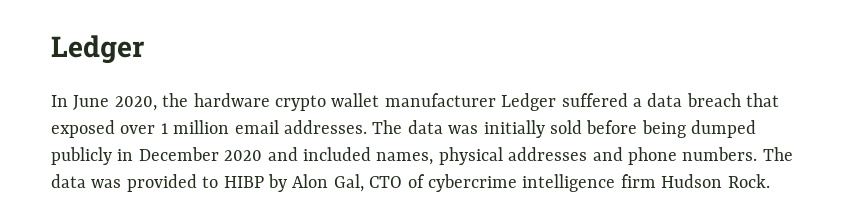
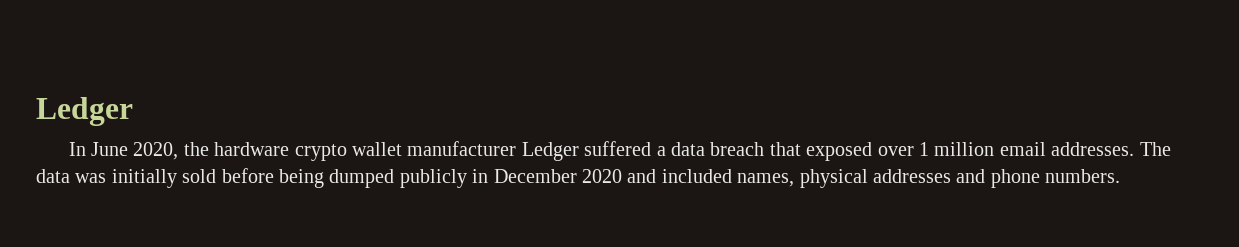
- The data was provided to HIBP by Alon Gal, CTO of cybercrime intelligence firm Hudson Rock.

